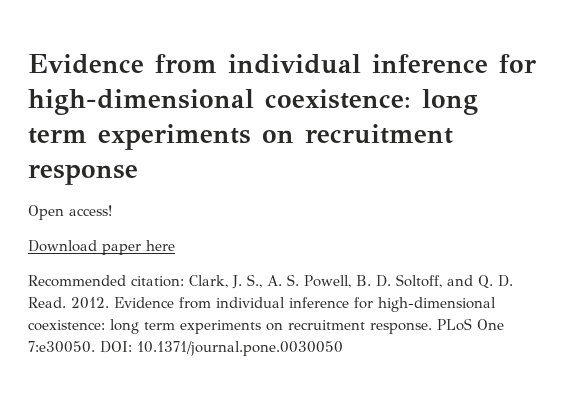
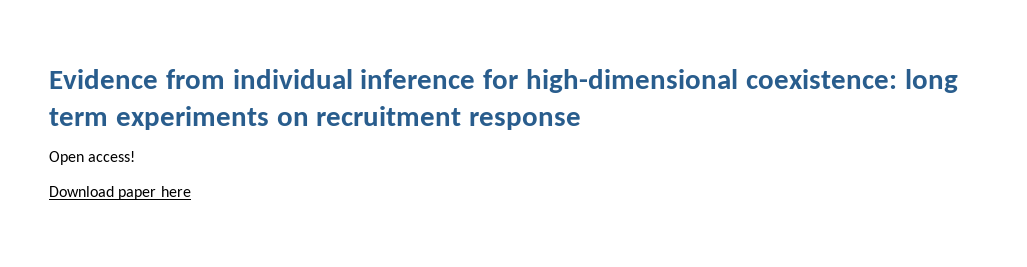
- Recommended citation: Clark, J. S., A. S. Powell, B. D. Soltoff, and Q. D. Read. 2012. Evidence from individual inference for high-dimensional coexistence: long term experiments on recruitment response. PLoS One 7:e30050. DOI: 10.1371/journal.pone.0030050

